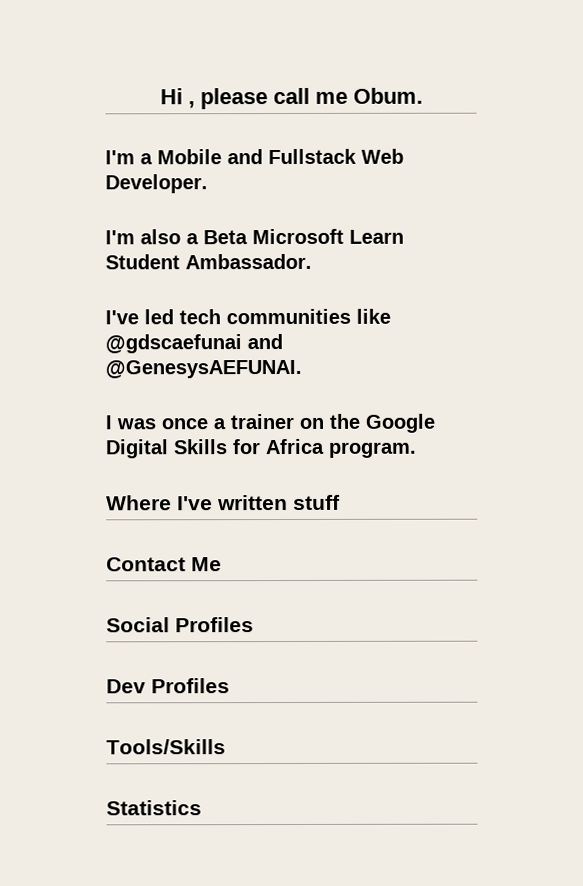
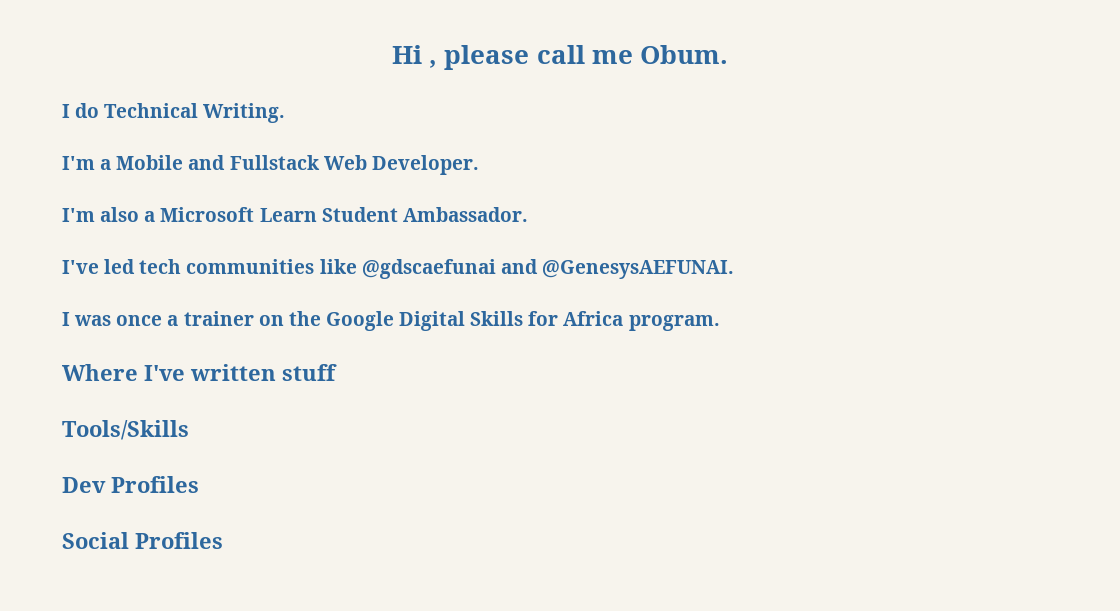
+ I do Technical Writing.
- I'm also a Beta Microsoft Learn Student Ambassador.
+ I'm also a Microsoft Learn Student Ambassador.
- Contact Me
- Social Profiles
+ Tools/Skills
- Tools/Skills
- Statistics
+ Social Profiles

